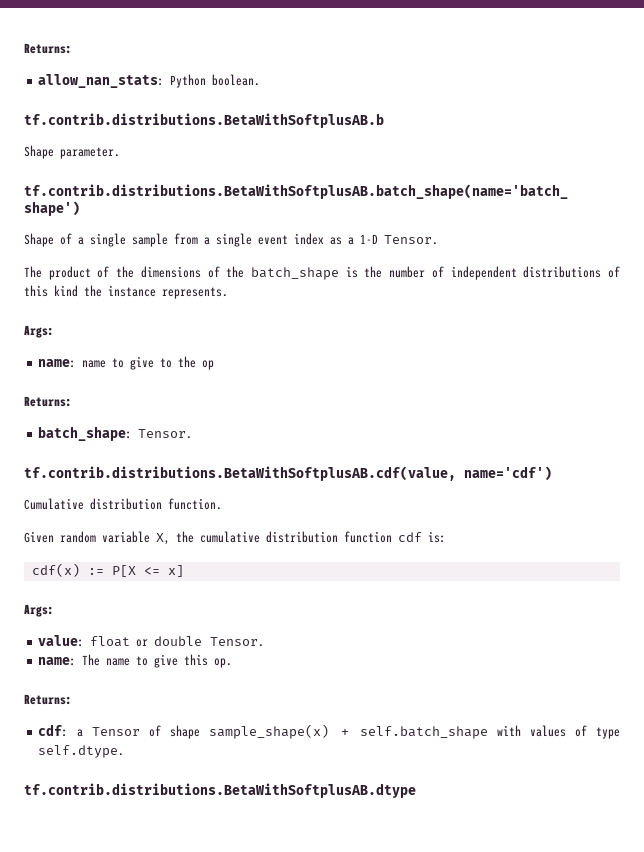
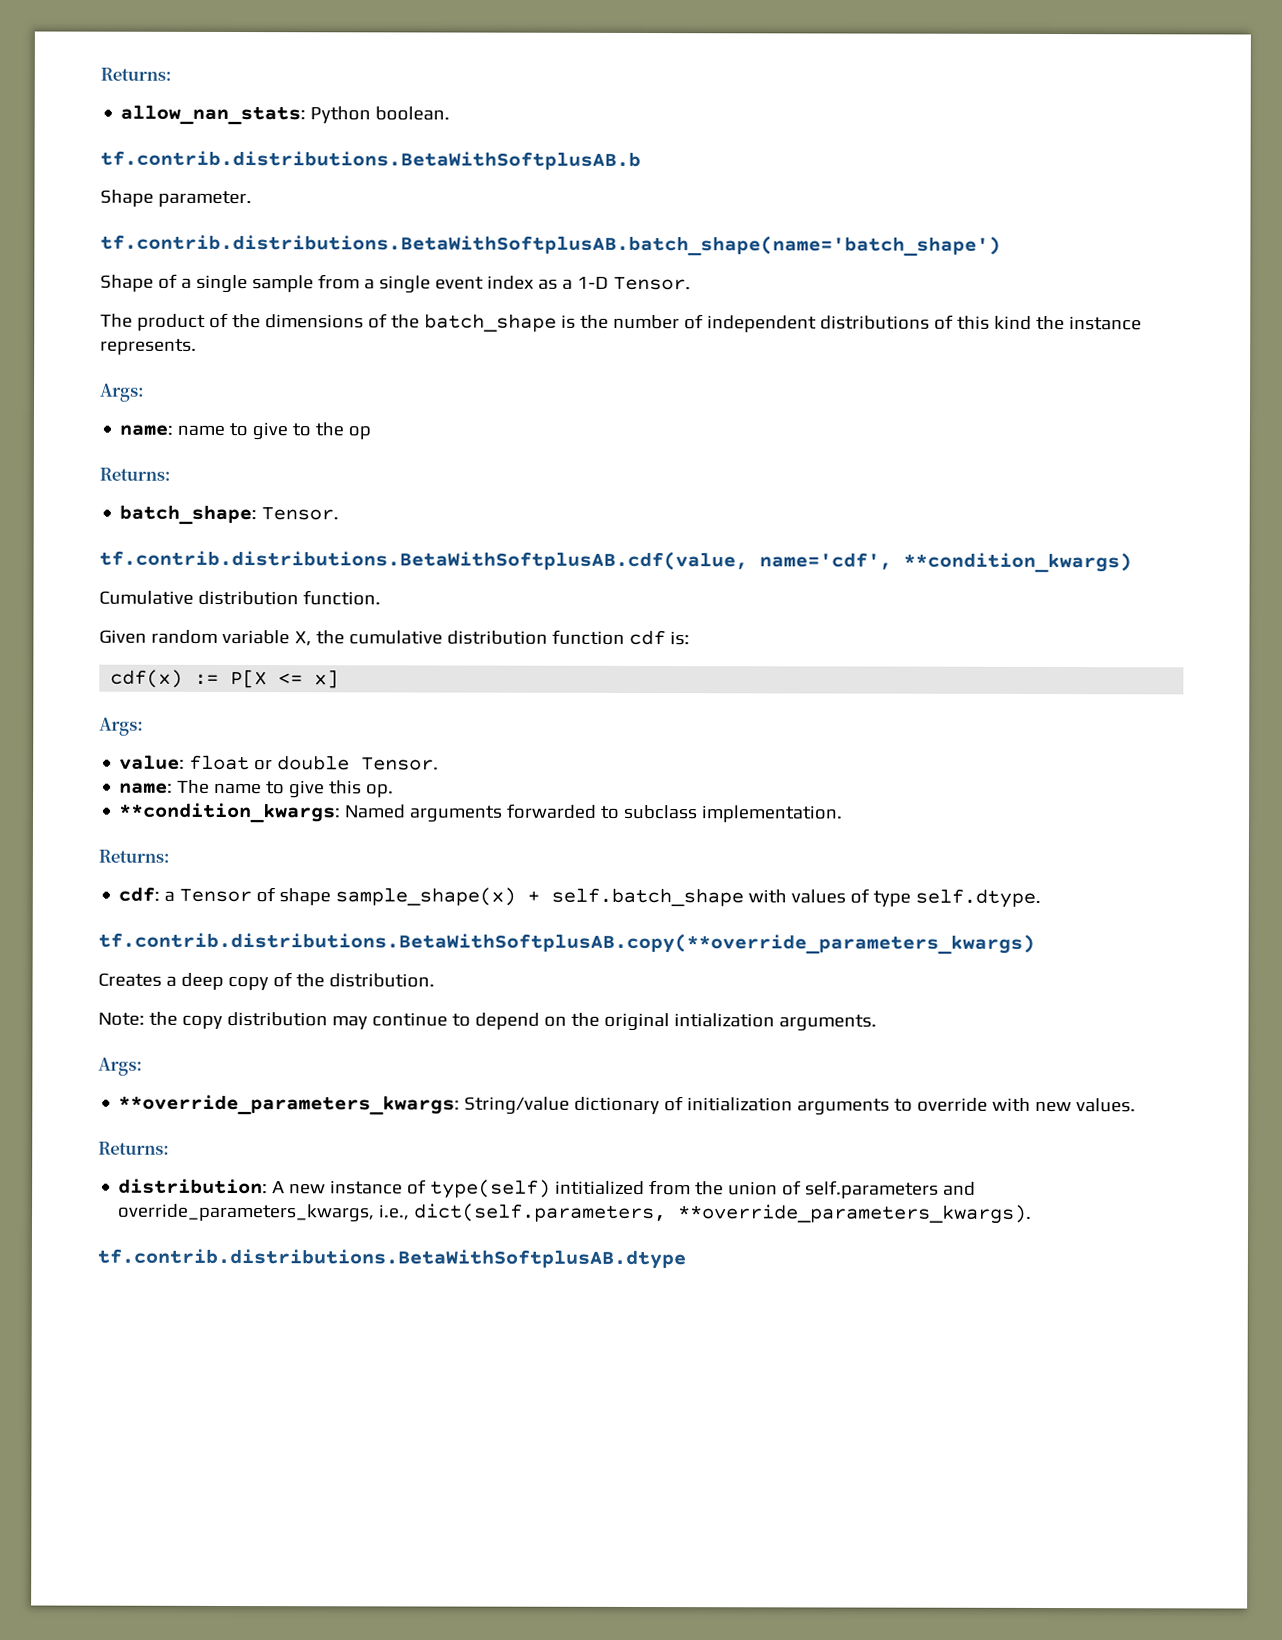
- tf.contrib.distributions.BetaWithSoftplusAB.cdf(value, name='cdf')
+ tf.contrib.distributions.BetaWithSoftplusAB.cdf(value, name='cdf', **condition_kwargs)
+ **condition_kwargs: Named arguments forwarded to subclass implementation.
+ tf.contrib.distributions.BetaWithSoftplusAB.copy(**override_parameters_kwargs)
+ Creates a deep copy of the distribution.
+ Note: the copy distribution may continue to depend on the original intialization arguments.
+ Args:
+ **override_parameters_kwargs: String/value dictionary of initialization arguments to override with new values.
+ Returns:
+ distribution: A new instance of type(self) intitialized from the union of self.parameters and override_parameters_kwargs, i.e., dict(self.parameters, **override_parameters_kwargs).

